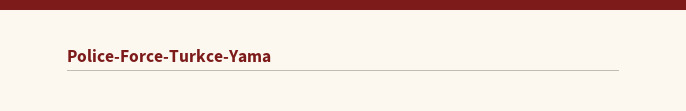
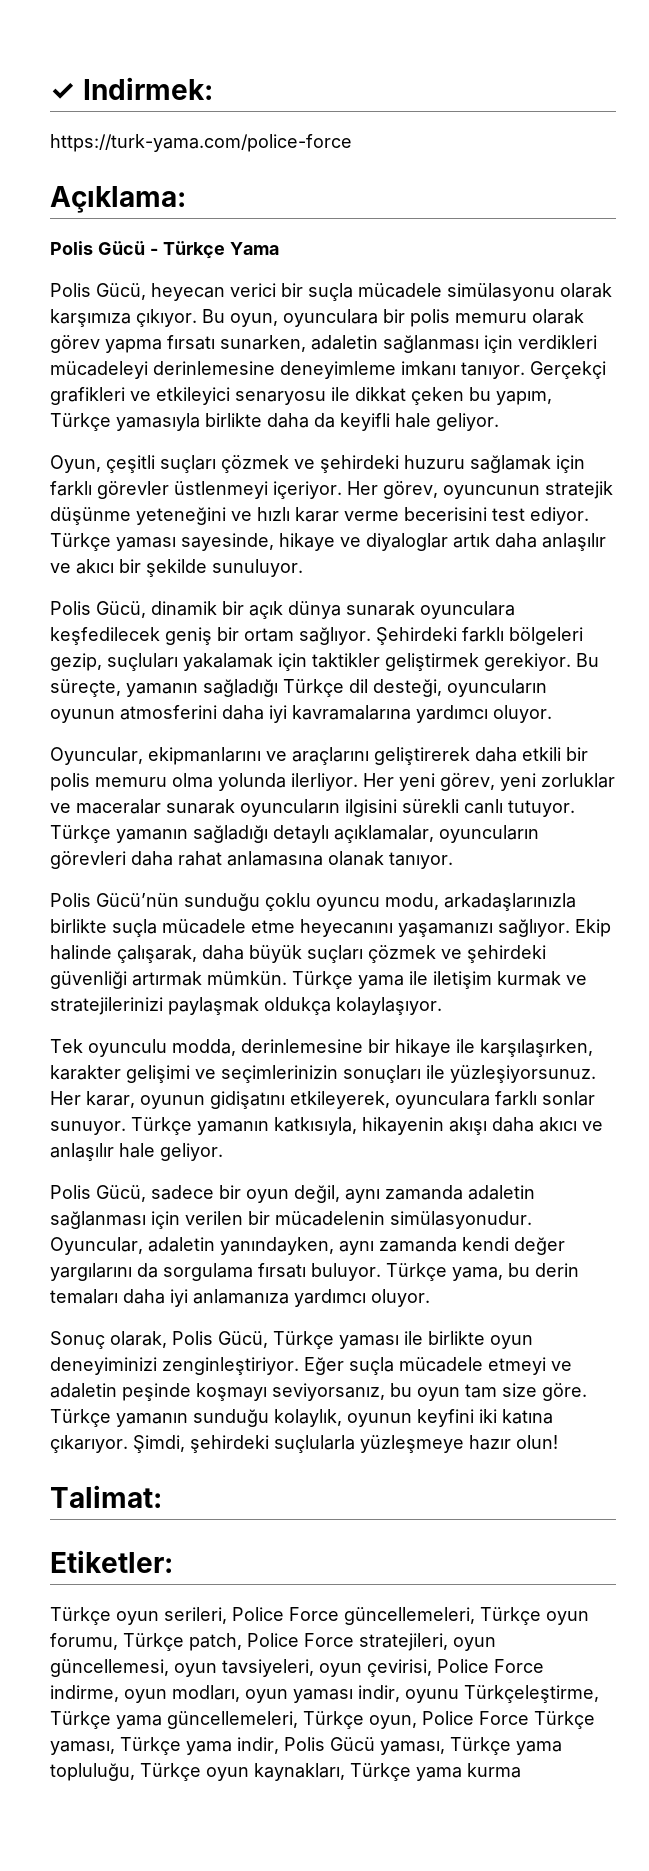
- Police-Force-Turkce-Yama
+ ✓ Indirmek:
+ https://turk-yama.com/police-force
+ Açıklama:
+ Polis Gücü - Türkçe Yama
+ Polis Gücü, heyecan verici bir suçla mücadele simülasyonu olarak karşımıza çıkıyor. Bu oyun, oyunculara bir polis memuru olarak görev yapma fırsatı sunarken, adaletin sağlanması için verdikleri mücadeleyi derinlemesine deneyimleme imkanı tanıyor. Gerçekçi grafikleri ve etkileyici senaryosu ile dikkat çeken bu yapım, Türkçe yamasıyla birlikte daha da keyifli hale geliyor.
+ Oyun, çeşitli suçları çözmek ve şehirdeki huzuru sağlamak için farklı görevler üstlenmeyi içeriyor. Her görev, oyuncunun stratejik düşünme yeteneğini ve hızlı karar verme becerisini test ediyor. Türkçe yaması sayesinde, hikaye ve diyaloglar artık daha anlaşılır ve akıcı bir şekilde sunuluyor.
+ Polis Gücü, dinamik bir açık dünya sunarak oyunculara keşfedilecek geniş bir ortam sağlıyor. Şehirdeki farklı bölgeleri gezip, suçluları yakalamak için taktikler geliştirmek gerekiyor. Bu süreçte, yamanın sağladığı Türkçe dil desteği, oyuncuların oyunun atmosferini daha iyi kavramalarına yardımcı oluyor.
+ Oyuncular, ekipmanlarını ve araçlarını geliştirerek daha etkili bir polis memuru olma yolunda ilerliyor. Her yeni görev, yeni zorluklar ve maceralar sunarak oyuncuların ilgisini sürekli canlı tutuyor. Türkçe yamanın sağladığı detaylı açıklamalar, oyuncuların görevleri daha rahat anlamasına olanak tanıyor.
+ Polis Gücü’nün sunduğu çoklu oyuncu modu, arkadaşlarınızla birlikte suçla mücadele etme heyecanını yaşamanızı sağlıyor. Ekip halinde çalışarak, daha büyük suçları çözmek ve şehirdeki güvenliği artırmak mümkün. Türkçe yama ile iletişim kurmak ve stratejilerinizi paylaşmak oldukça kolaylaşıyor.
+ Tek oyunculu modda, derinlemesine bir hikaye ile karşılaşırken, karakter gelişimi ve seçimlerinizin sonuçları ile yüzleşiyorsunuz. Her karar, oyunun gidişatını etkileyerek, oyunculara farklı sonlar sunuyor. Türkçe yamanın katkısıyla, hikayenin akışı daha akıcı ve anlaşılır hale geliyor.
+ Polis Gücü, sadece bir oyun değil, aynı zamanda adaletin sağlanması için verilen bir mücadelenin simülasyonudur. Oyuncular, adaletin yanındayken, aynı zamanda kendi değer yargılarını da sorgulama fırsatı buluyor. Türkçe yama, bu derin temaları daha iyi anlamanıza yardımcı oluyor.
+ Sonuç olarak, Polis Gücü, Türkçe yaması ile birlikte oyun deneyiminizi zenginleştiriyor. Eğer suçla mücadele etmeyi ve adaletin peşinde koşmayı seviyorsanız, bu oyun tam size göre. Türkçe yamanın sunduğu kolaylık, oyunun keyfini iki katına çıkarıyor. Şimdi, şehirdeki suçlularla yüzleşmeye hazır olun!
+ Talimat:
+ Etiketler:
+ Türkçe oyun serileri, Police Force güncellemeleri, Türkçe oyun forumu, Türkçe patch, Police Force stratejileri, oyun güncellemesi, oyun tavsiyeleri, oyun çevirisi, Police Force indirme, oyun modları, oyun yaması indir, oyunu Türkçeleştirme, Türkçe yama güncellemeleri, Türkçe oyun, Police Force Türkçe yaması, Türkçe yama indir, Polis Gücü yaması, Türkçe yama topluluğu, Türkçe oyun kaynakları, Türkçe yama kurma

